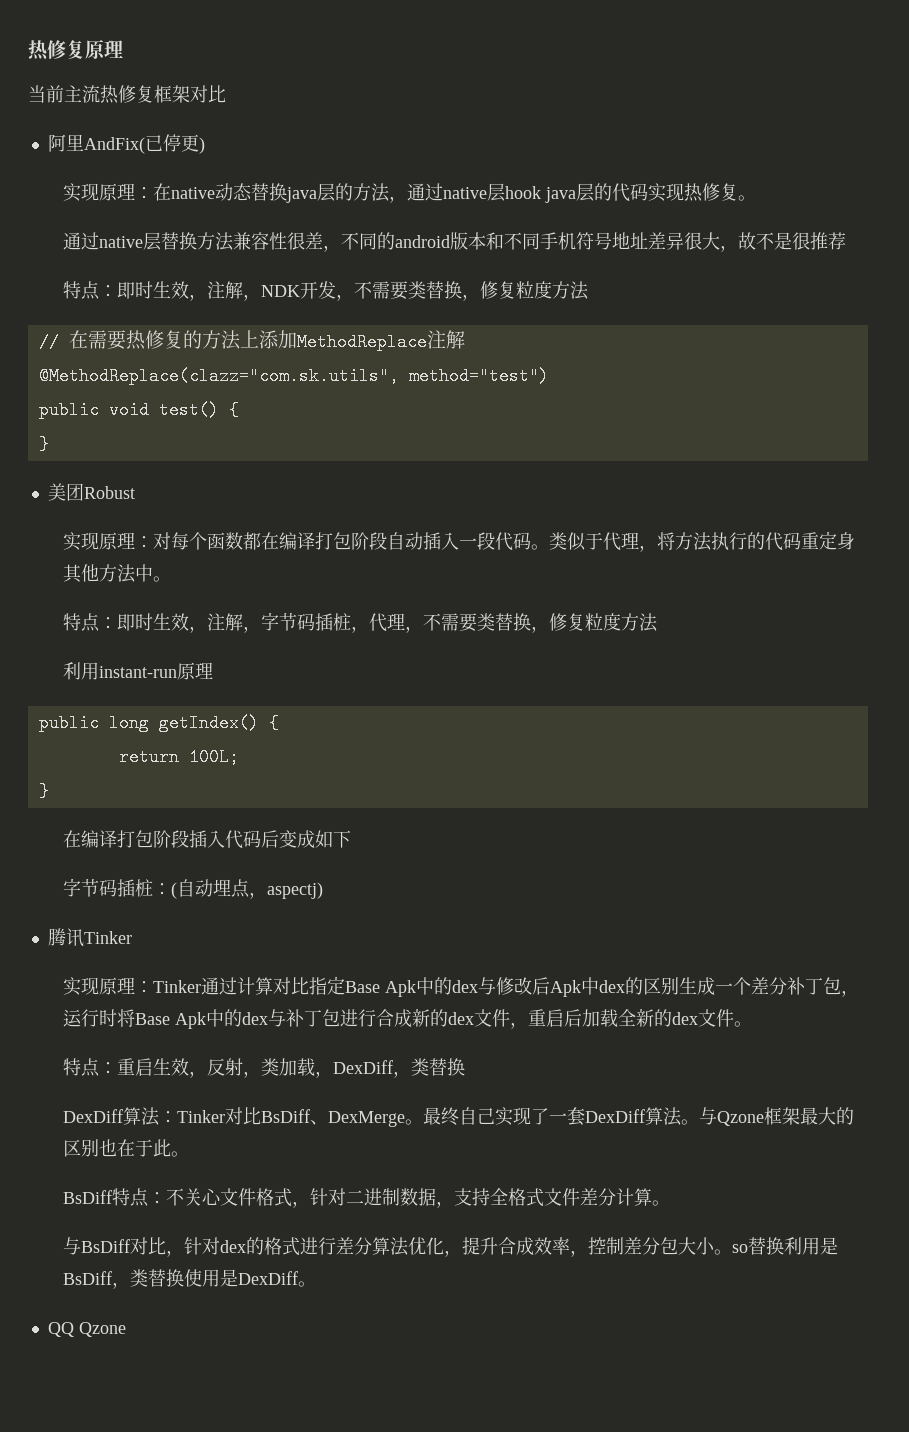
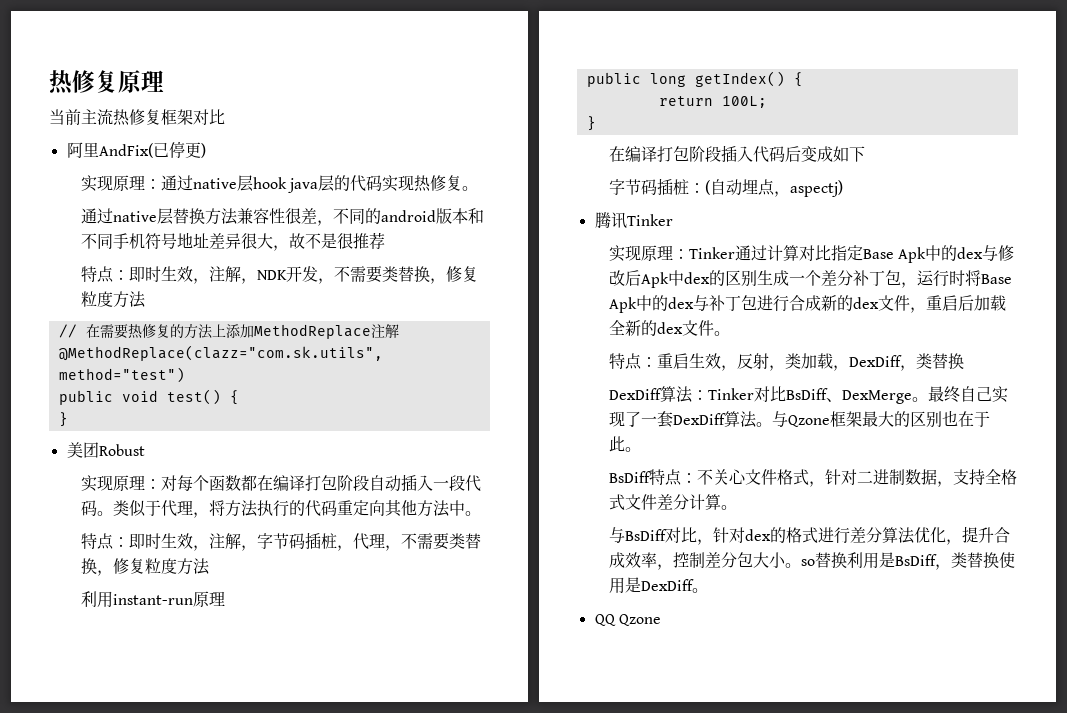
- 实现原理：在native动态替换java层的方法，通过native层hook java层的代码实现热修复。
+ 实现原理：通过native层hook java层的代码实现热修复。
- 类似于代理，将方法执行的代码重定身其他方法中。
+ 类似于代理，将方法执行的代码重定向其他方法中。

